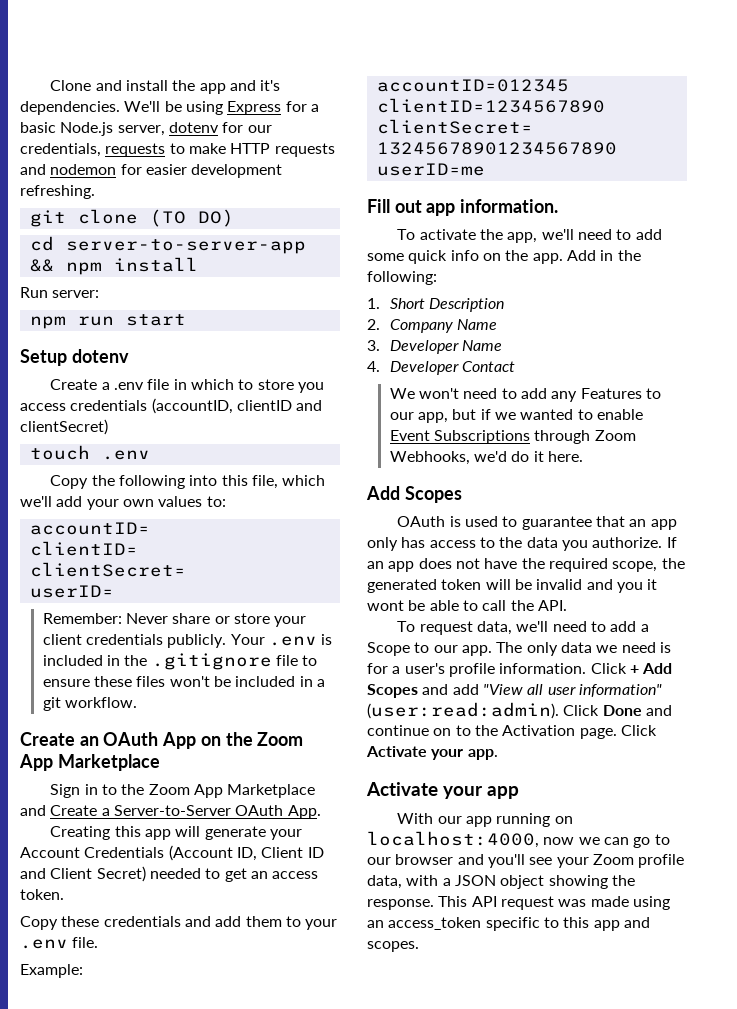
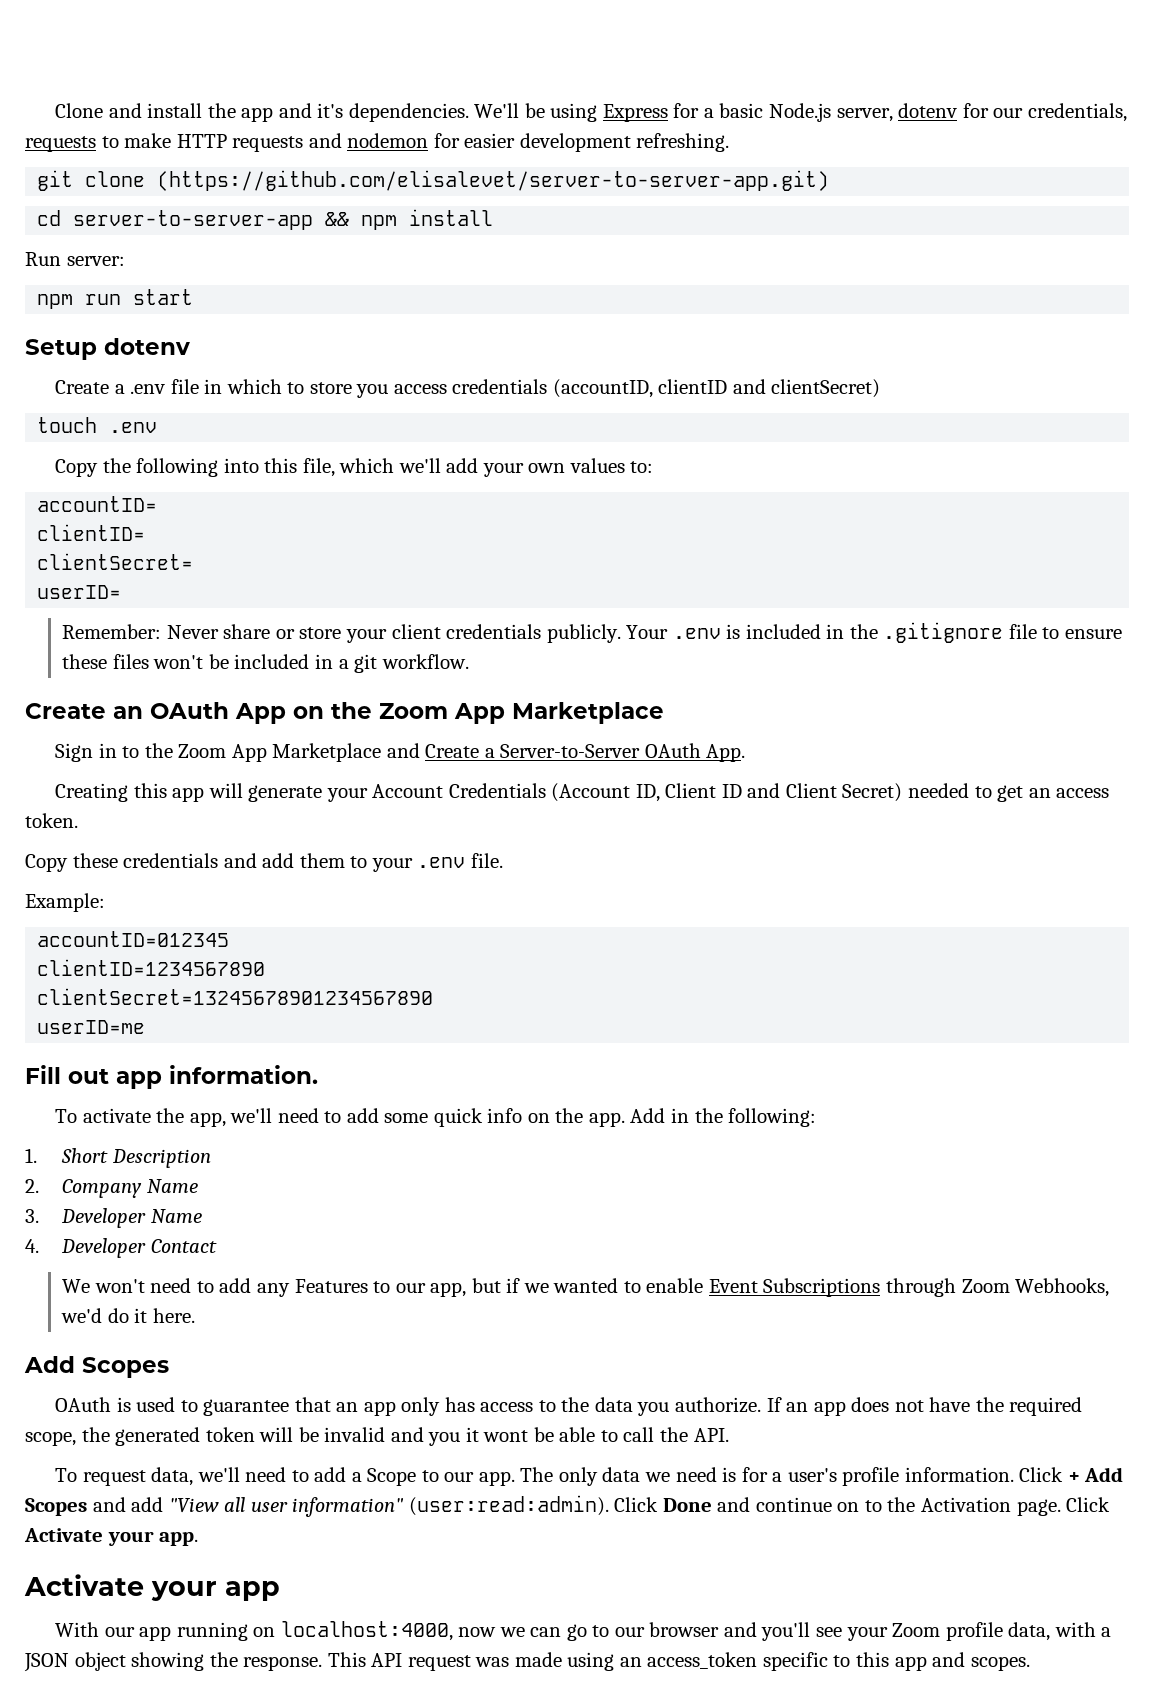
- git clone (TO DO)
+ git clone (https://github.com/elisalevet/server-to-server-app.git)

